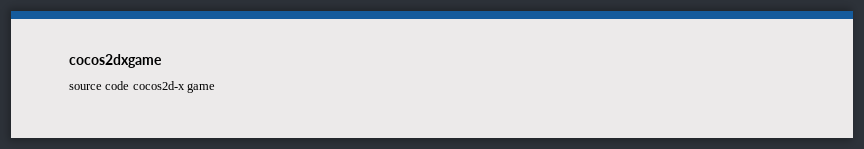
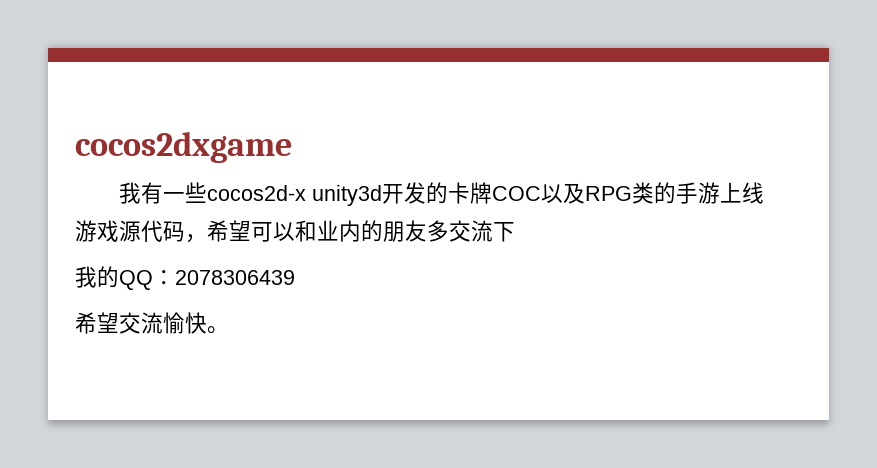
- source code cocos2d-x game
+ 我有一些cocos2d-x unity3d开发的卡牌COC以及RPG类的手游上线游戏源代码，希望可以和业内的朋友多交流下
+ 我的QQ：2078306439
+ 希望交流愉快。

